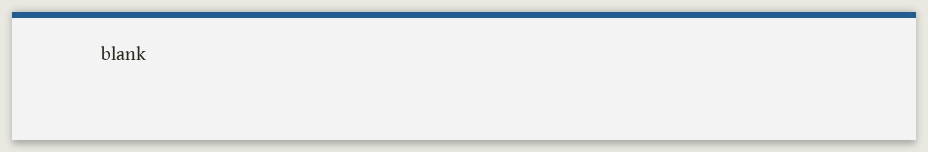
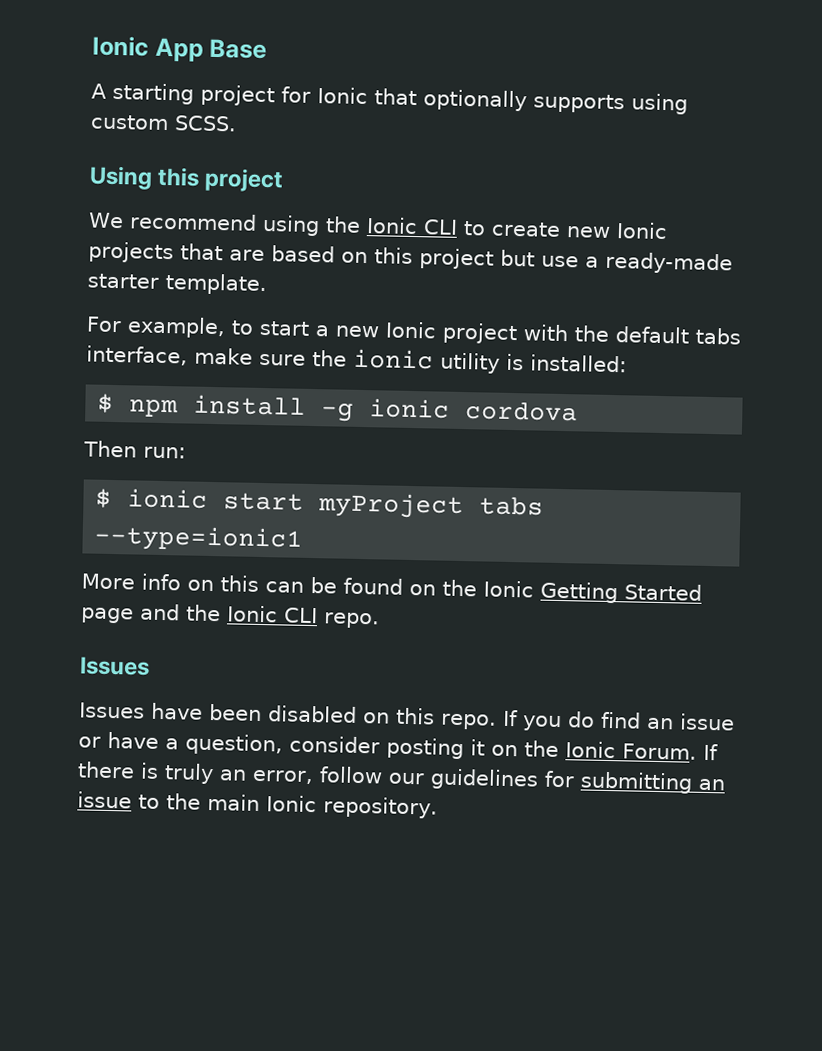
- blank
+ Ionic App Base
+ A starting project for Ionic that optionally supports using custom SCSS.
+ Using this project
+ We recommend using the Ionic CLI to create new Ionic projects that are based on this project but use a ready-made starter template.
+ For example, to start a new Ionic project with the default tabs interface, make sure the ionic utility is installed:
+ $ npm install -g ionic cordova
+ Then run:
+ $ ionic start myProject tabs --type=ionic1
+ More info on this can be found on the Ionic Getting Started page and the Ionic CLI repo.
+ Issues
+ Issues have been disabled on this repo. If you do find an issue or have a question, consider posting it on the Ionic Forum. If there is truly an error, follow our guidelines for submitting an issue to the main Ionic repository.

